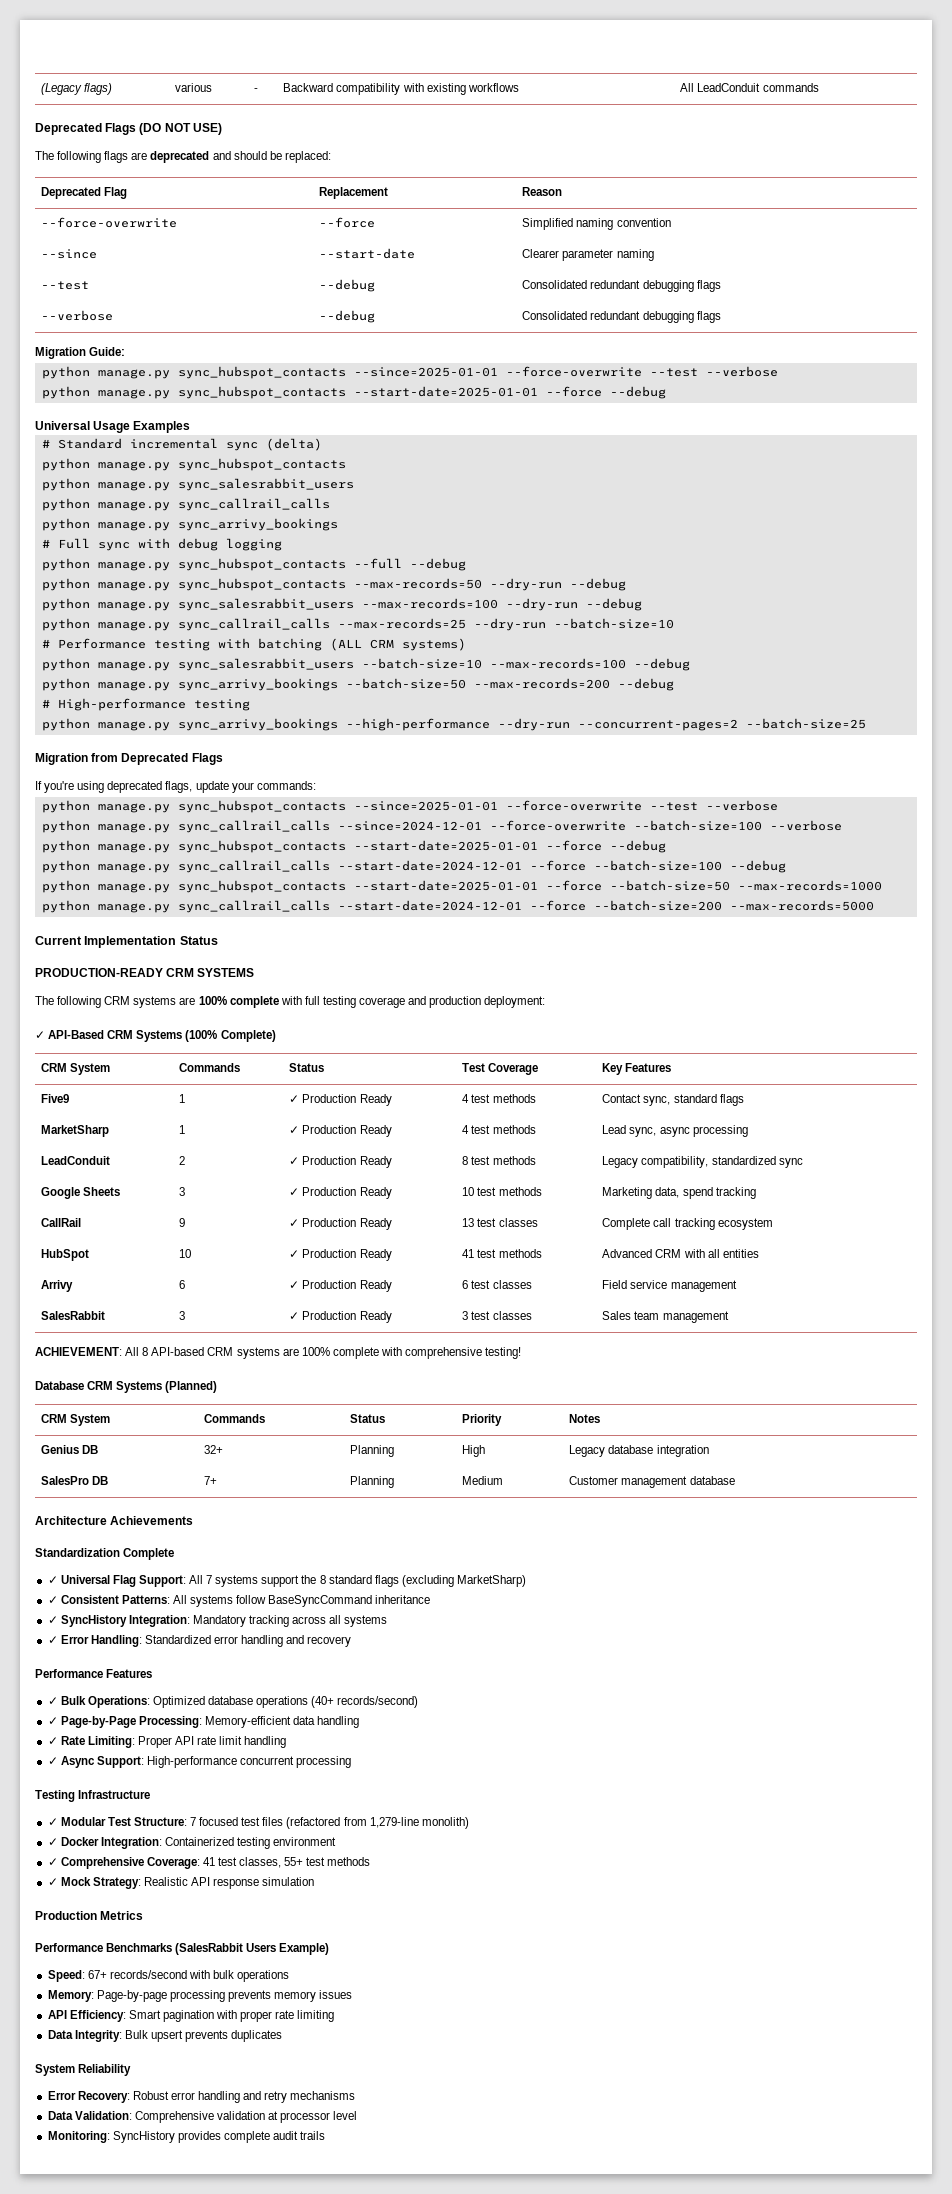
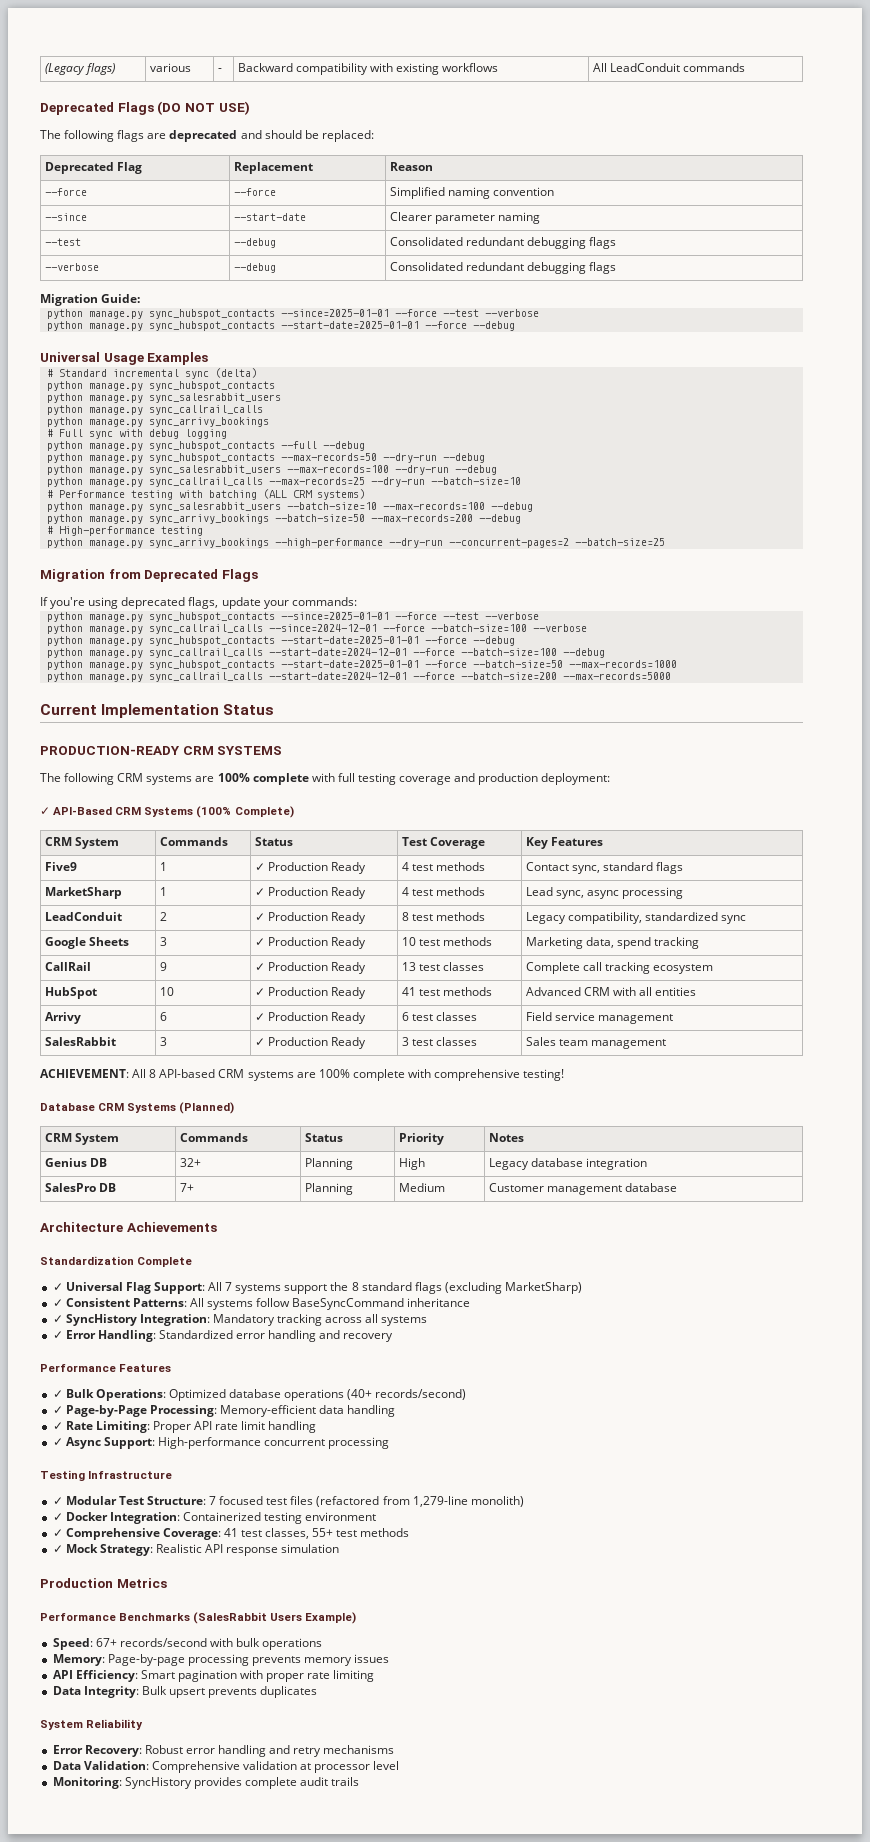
- --force-overwrite | --force | Simplified naming convention
+ --force | --force | Simplified naming convention
  Migration Guide:
- python manage.py sync_hubspot_contacts --since=2025-01-01 --force-overwrite --test --verbose
+ python manage.py sync_hubspot_contacts --since=2025-01-01 --force --test --verbose
  If you're using deprecated flags, update your commands:
- python manage.py sync_hubspot_contacts --since=2025-01-01 --force-overwrite --test --verbose
+ python manage.py sync_hubspot_contacts --since=2025-01-01 --force --test --verbose
- python manage.py sync_callrail_calls --since=2024-12-01 --force-overwrite --batch-size=100 --verbose
+ python manage.py sync_callrail_calls --since=2024-12-01 --force --batch-size=100 --verbose

